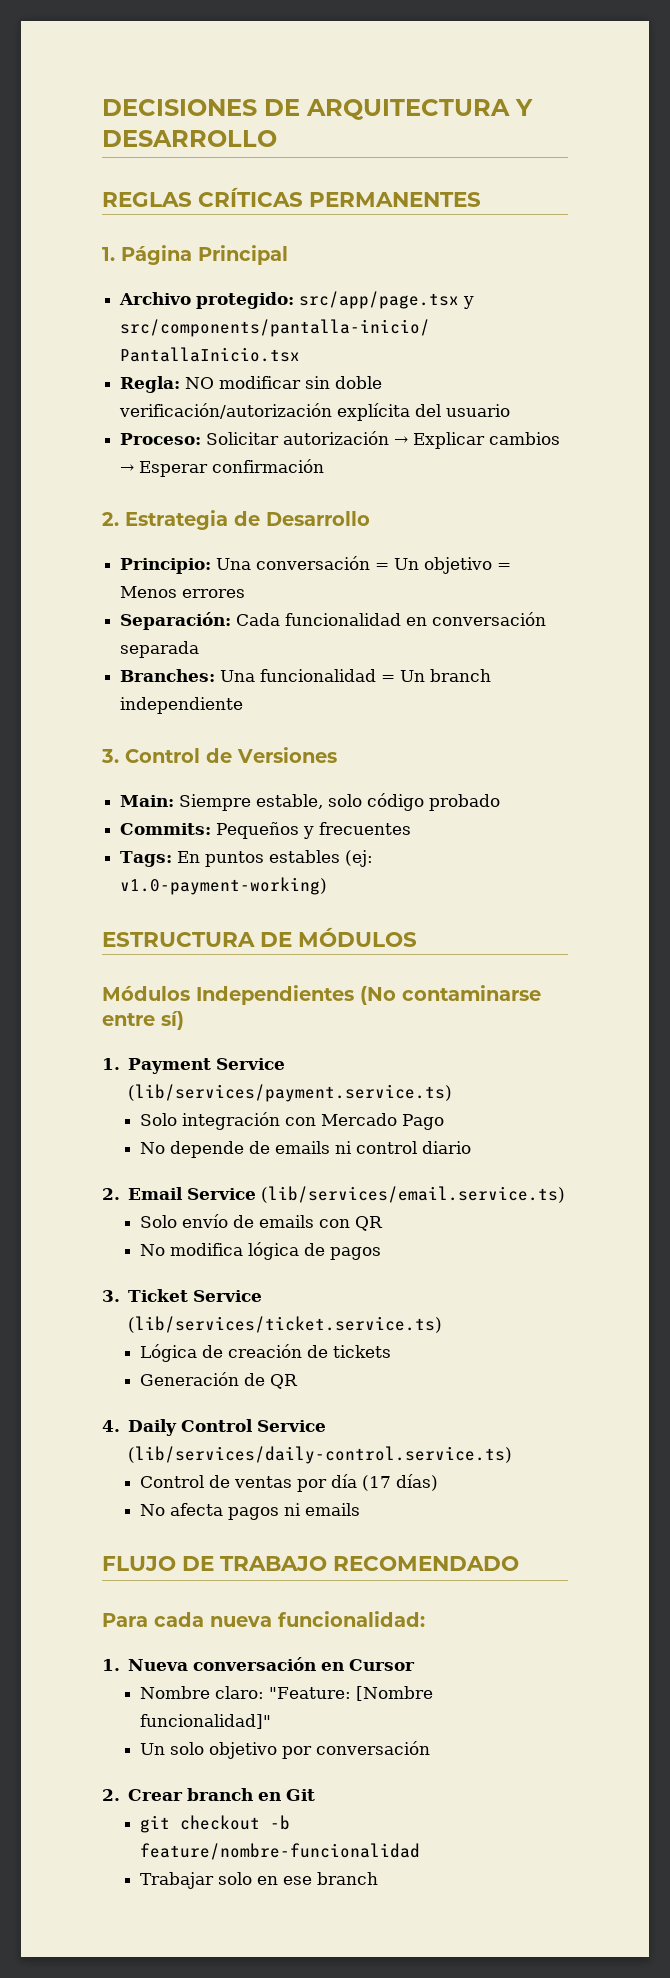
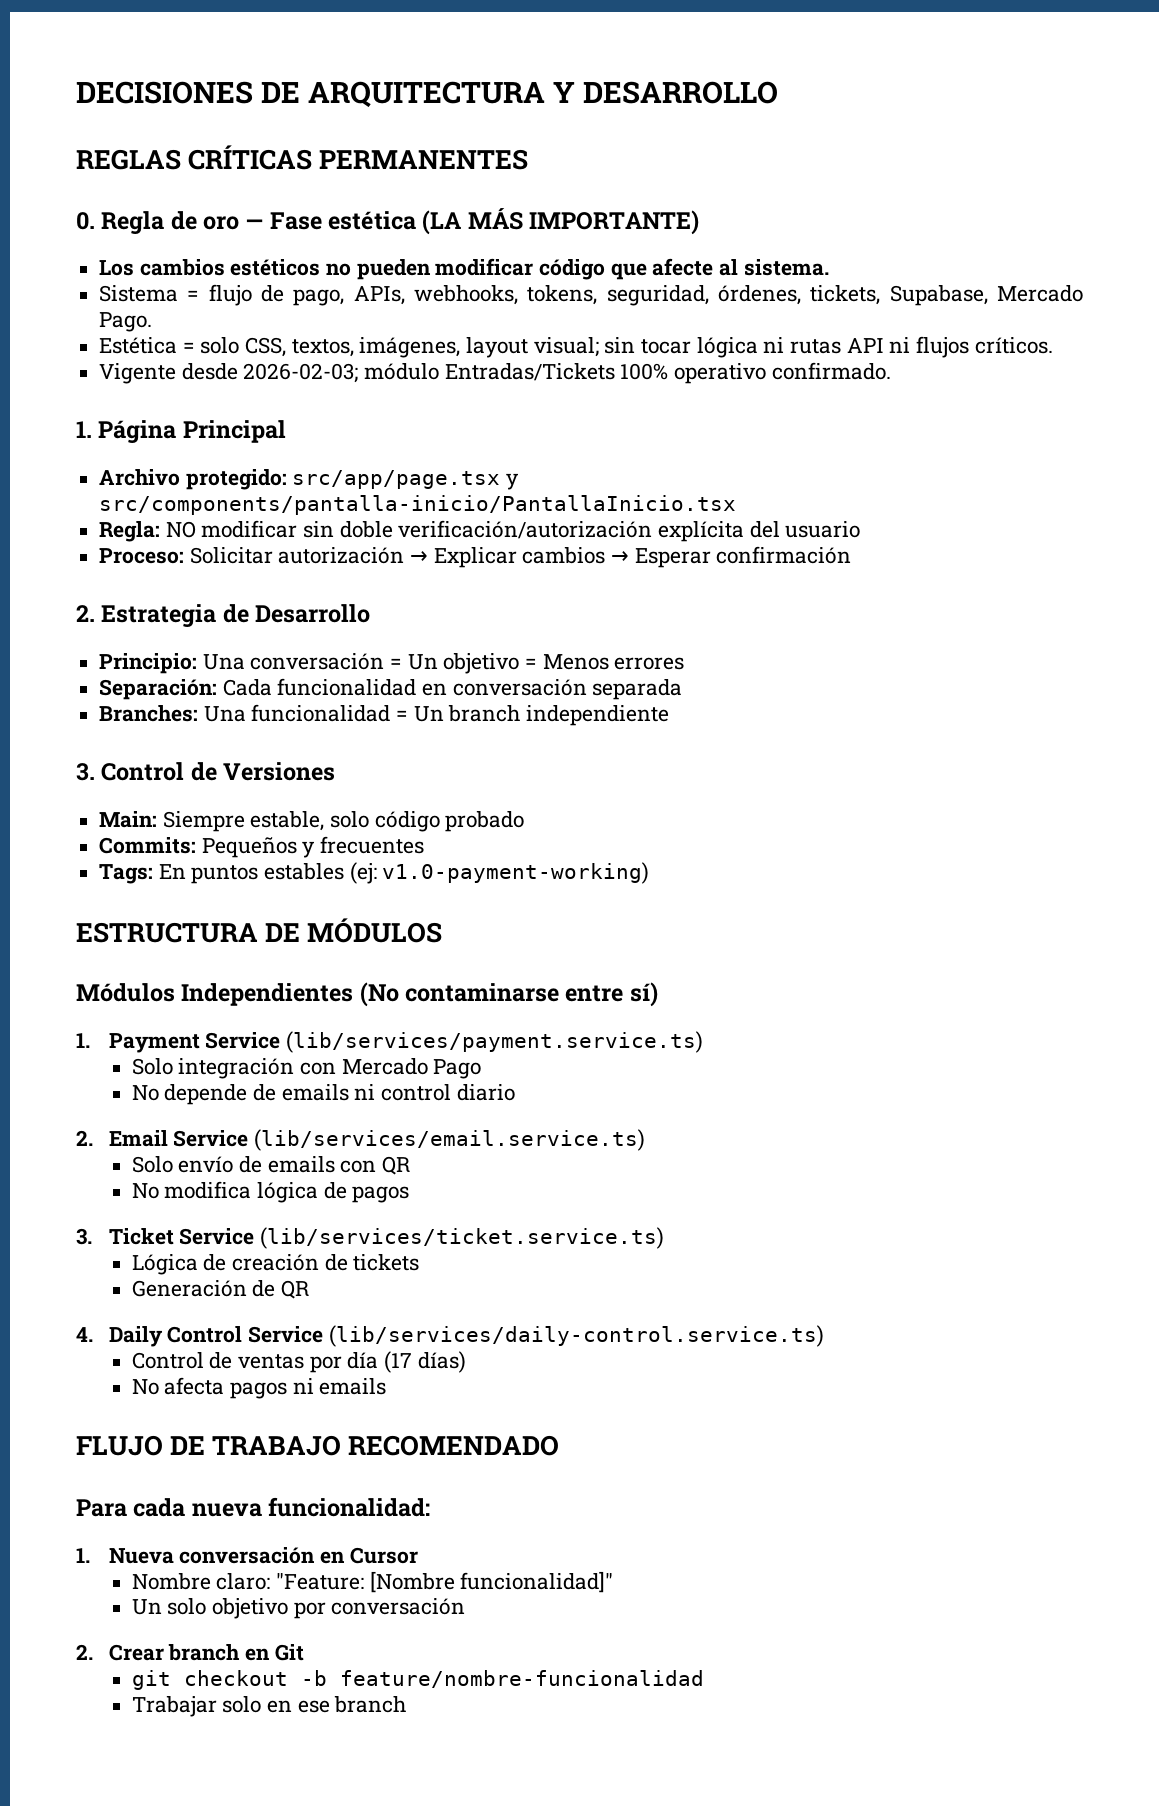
+ 0. Regla de oro — Fase estética (LA MÁS IMPORTANTE)
+ Los cambios estéticos no pueden modificar código que afecte al sistema.
+ Sistema = flujo de pago, APIs, webhooks, tokens, seguridad, órdenes, tickets, Supabase, Mercado Pago.
+ Estética = solo CSS, textos, imágenes, layout visual; sin tocar lógica ni rutas API ni flujos críticos.
+ Vigente desde 2026-02-03; módulo Entradas/Tickets 100% operativo confirmado.

